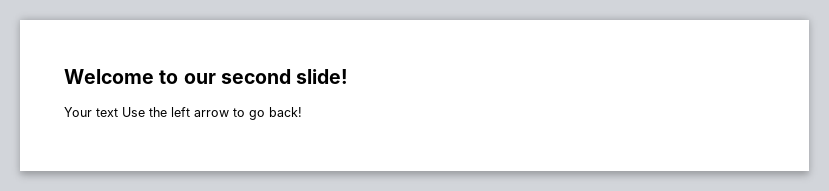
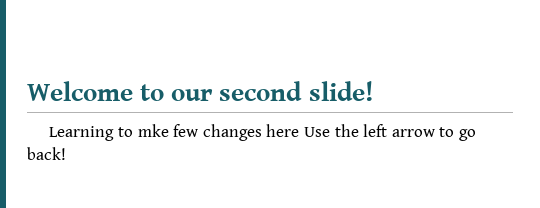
- Your text Use the left arrow to go back!
+ Learning to mke few changes here Use the left arrow to go back!

